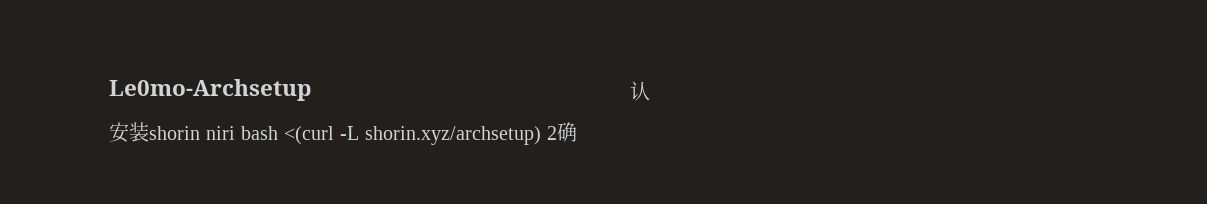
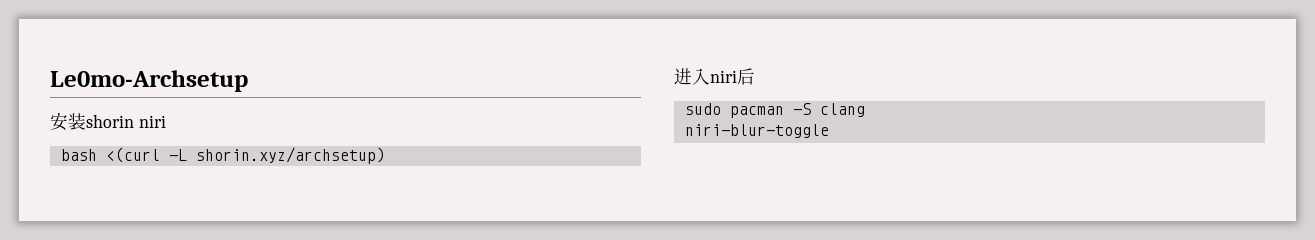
- 安装shorin niri bash <(curl -L shorin.xyz/archsetup) 2确认
+ 安装shorin niri
+ bash <(curl -L shorin.xyz/archsetup)
+ 进入niri后
+ sudo pacman -S clang
+ niri-blur-toggle

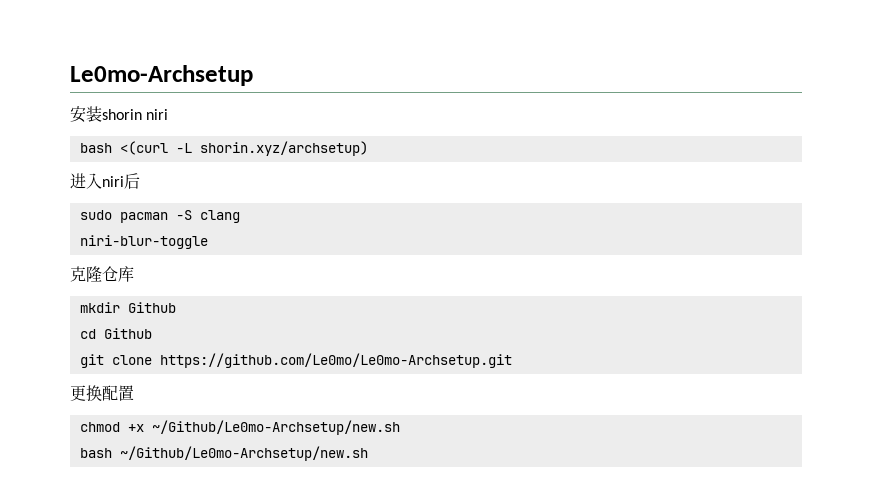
+ 克隆仓库
+ mkdir Github
+ cd Github
+ git clone https://github.com/Le0mo/Le0mo-Archsetup.git
+ 更换配置
+ chmod +x ~/Github/Le0mo-Archsetup/new.sh
+ bash ~/Github/Le0mo-Archsetup/new.sh

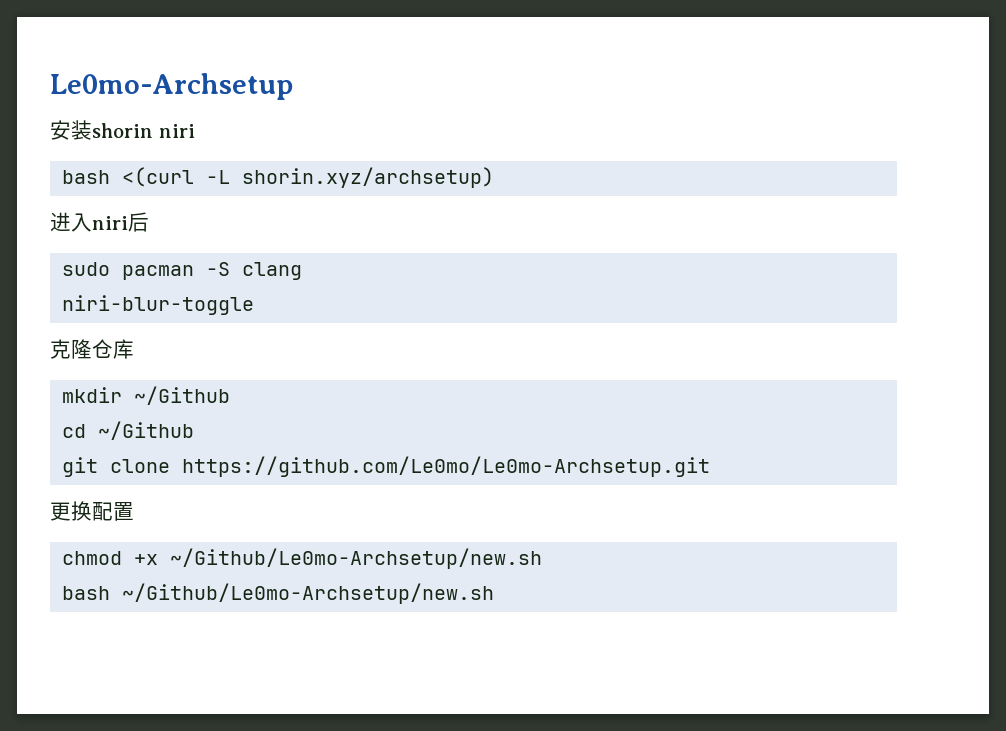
- mkdir Github
+ mkdir ~/Github
- cd Github
+ cd ~/Github

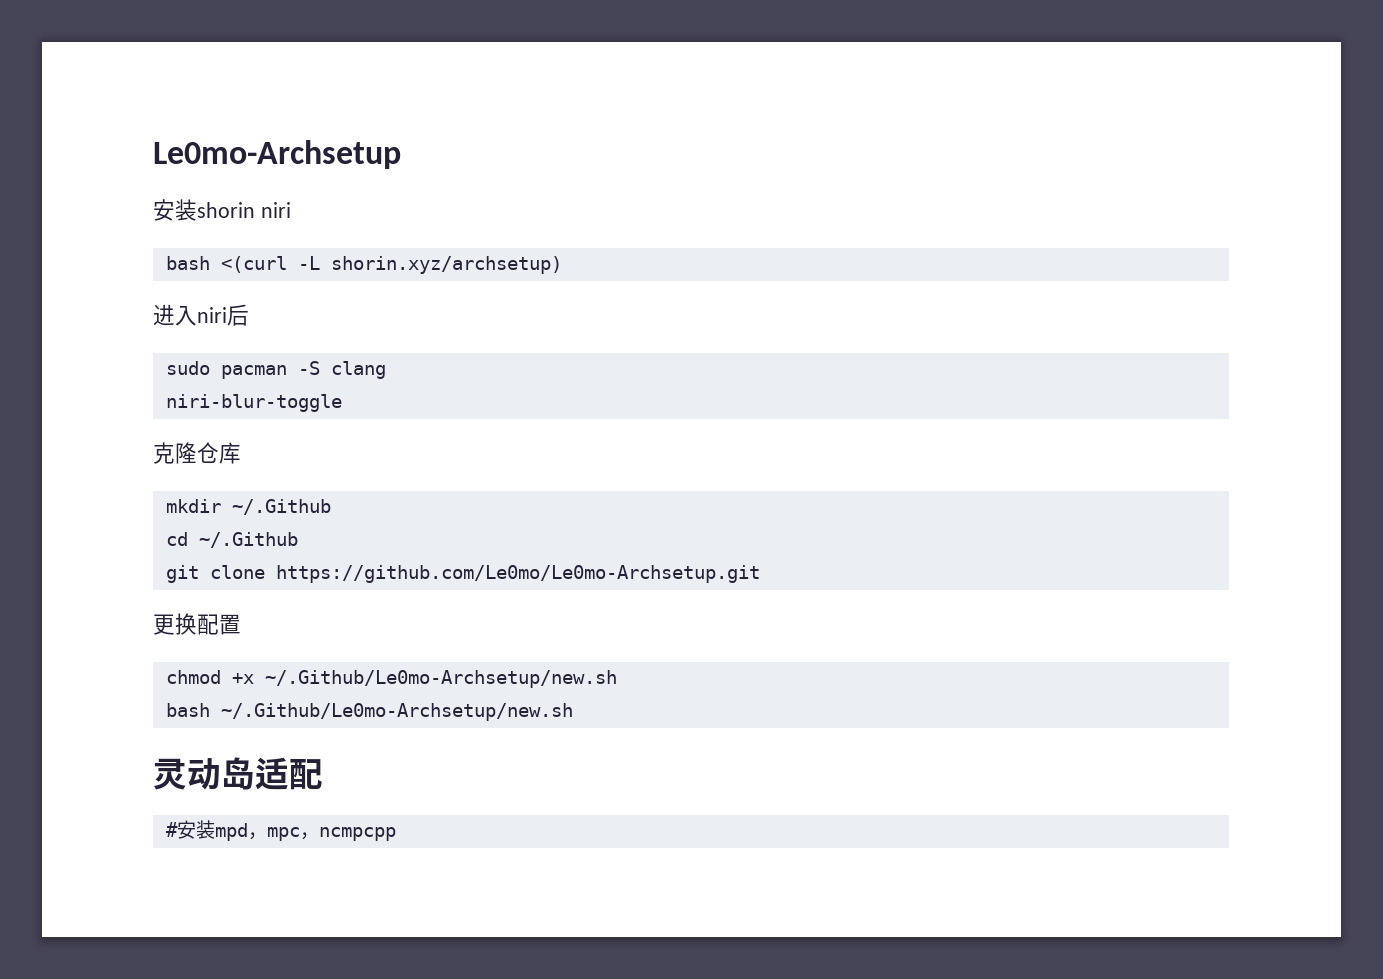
- mkdir ~/Github
+ mkdir ~/.Github
- cd ~/Github
+ cd ~/.Github
- chmod +x ~/Github/Le0mo-Archsetup/new.sh
- bash ~/Github/Le0mo-Archsetup/new.sh
+ chmod +x ~/.Github/Le0mo-Archsetup/new.sh
+ bash ~/.Github/Le0mo-Archsetup/new.sh
+ 灵动岛适配
+ #安装mpd，mpc，ncmpcpp

